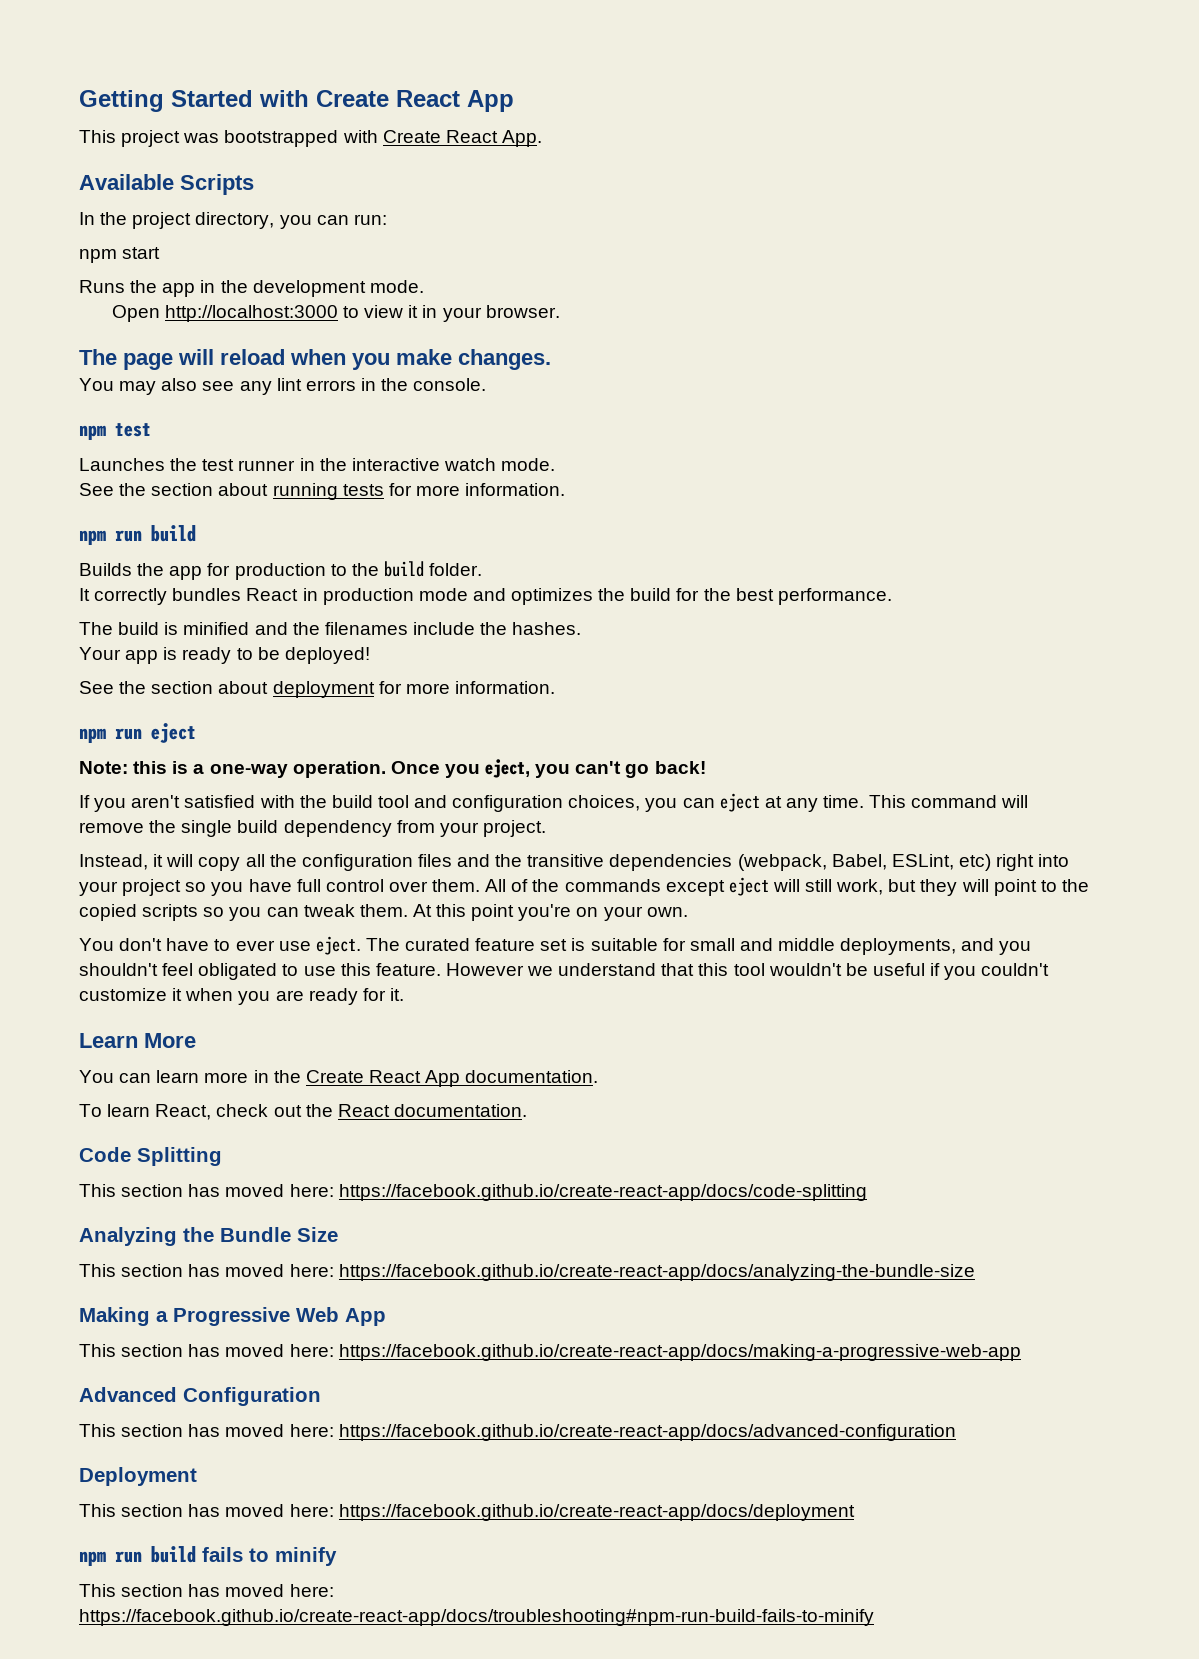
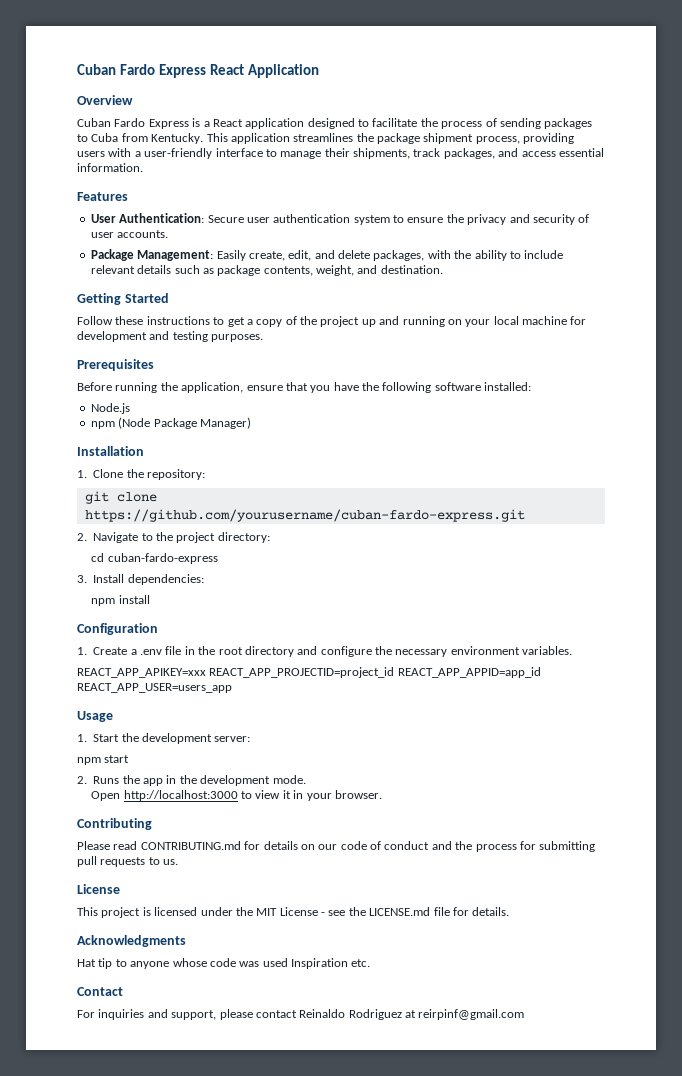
- Getting Started with Create React App
- This project was bootstrapped with Create React App.
- Available Scripts
- In the project directory, you can run:
+ Cuban Fardo Express React Application
+ Overview
+ Cuban Fardo Express is a React application designed to facilitate the process of sending packages to Cuba from Kentucky. This application streamlines the package shipment process, providing users with a user-friendly interface to manage their shipments, track packages, and access essential information.
+ Features
+ User Authentication: Secure user authentication system to ensure the privacy and security of user accounts.
+ Package Management: Easily create, edit, and delete packages, with the ability to include relevant details such as package contents, weight, and destination.
+ Getting Started
+ Follow these instructions to get a copy of the project up and running on your local machine for development and testing purposes.
+ Prerequisites
+ Before running the application, ensure that you have the following software installed:
+ Node.js
+ npm (Node Package Manager)
+ Installation
+ 1. Clone the repository:
+ git clone https://github.com/yourusername/cuban-fardo-express.git
+ 2. Navigate to the project directory:
+ cd cuban-fardo-express
+ 3. Install dependencies:
+ npm install
+ Configuration
+ 1. Create a .env file in the root directory and configure the necessary environment variables.
+ REACT_APP_APIKEY=xxx REACT_APP_PROJECTID=project_id REACT_APP_APPID=app_id REACT_APP_USER=users_app
+ Usage
+ 1. Start the development server:
- Runs the app in the development mode.
+ 2. Runs the app in the development mode.
- The page will reload when you make changes.
- You may also see any lint errors in the console.
- npm test
- Launches the test runner in the interactive watch mode.
- See the section about running tests for more information.
- npm run build
- Builds the app for production to the build folder.
- It correctly bundles React in production mode and optimizes the build for the best performance.
- The build is minified and the filenames include the hashes.
- Your app is ready to be deployed!
- See the section about deployment for more information.
- npm run eject
- Note: this is a one-way operation. Once you eject, you can't go back!
- If you aren't satisfied with the build tool and configuration choices, you can eject at any time. This command will remove the single build dependency from your project.
- Instead, it will copy all the configuration files and the transitive dependencies (webpack, Babel, ESLint, etc) right into your project so you have full control over them. All of the commands except eject will still work, but they will point to the copied scripts so you can tweak them. At this point you're on your own.
- You don't have to ever use eject. The curated feature set is suitable for small and middle deployments, and you shouldn't feel obligated to use this feature. However we understand that this tool wouldn't be useful if you couldn't customize it when you are ready for it.
- Learn More
- You can learn more in the Create React App documentation.
- To learn React, check out the React documentation.
- Code Splitting
- This section has moved here: https://facebook.github.io/create-react-app/docs/code-splitting
- Analyzing the Bundle Size
- This section has moved here: https://facebook.github.io/create-react-app/docs/analyzing-the-bundle-size
- Making a Progressive Web App
- This section has moved here: https://facebook.github.io/create-react-app/docs/making-a-progressive-web-app
- Advanced Configuration
- This section has moved here: https://facebook.github.io/create-react-app/docs/advanced-configuration
- Deployment
- This section has moved here: https://facebook.github.io/create-react-app/docs/deployment
- npm run build fails to minify
- This section has moved here: https://facebook.github.io/create-react-app/docs/troubleshooting#npm-run-build-fails-to-minify
+ Contributing
+ Please read CONTRIBUTING.md for details on our code of conduct and the process for submitting pull requests to us.
+ License
+ This project is licensed under the MIT License - see the LICENSE.md file for details.
+ Acknowledgments
+ Hat tip to anyone whose code was used Inspiration etc.
+ Contact
+ For inquiries and support, please contact Reinaldo Rodriguez at reirpinf@gmail.com

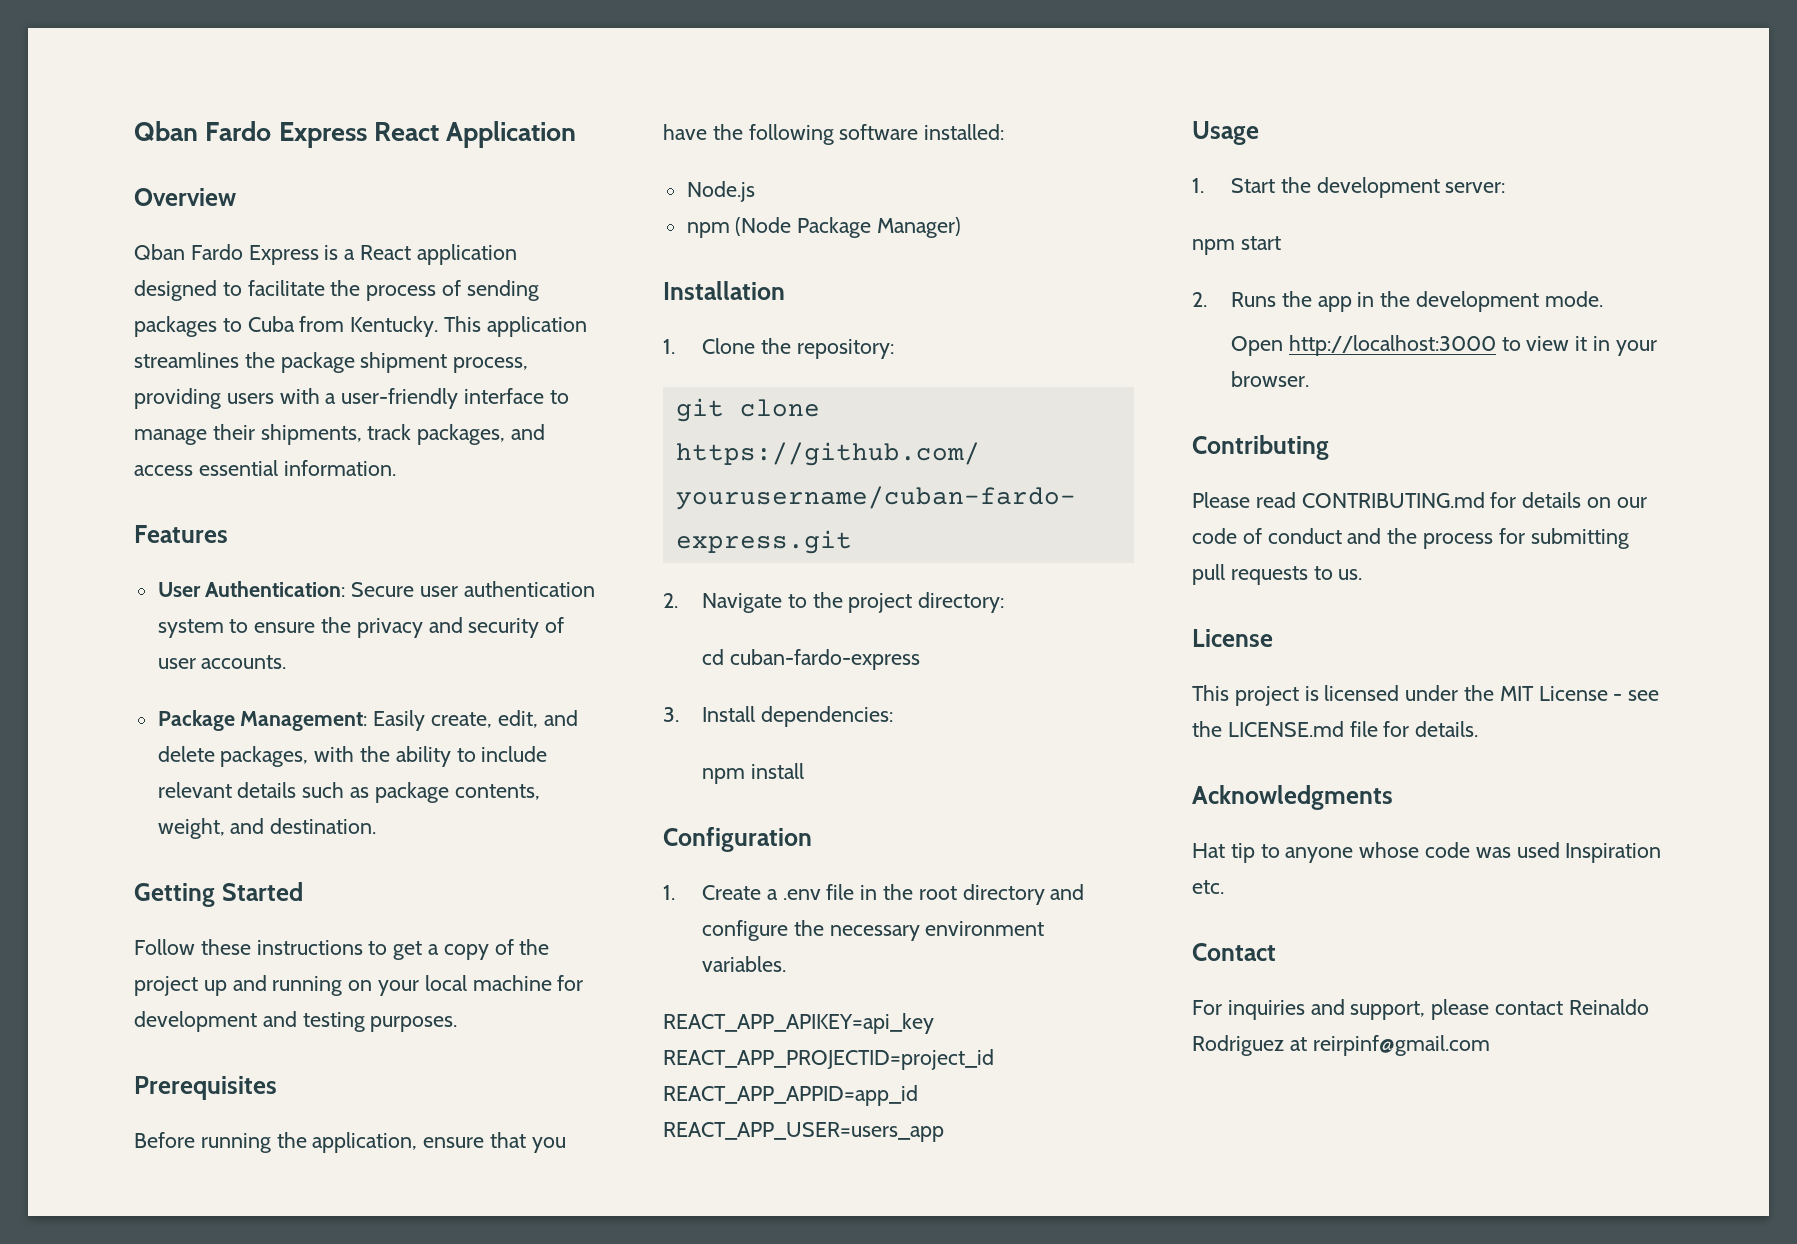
- Cuban Fardo Express React Application
+ Qban Fardo Express React Application
- Cuban Fardo Express is a React application designed to facilitate the process of sending packages to Cuba from Kentucky.
+ Qban Fardo Express is a React application designed to facilitate the process of sending packages to Cuba from Kentucky.
- REACT_APP_APIKEY=xxx REACT_APP_PROJECTID=project_id REACT_APP_APPID=app_id REACT_APP_USER=users_app
+ REACT_APP_APIKEY=api_key REACT_APP_PROJECTID=project_id REACT_APP_APPID=app_id REACT_APP_USER=users_app

